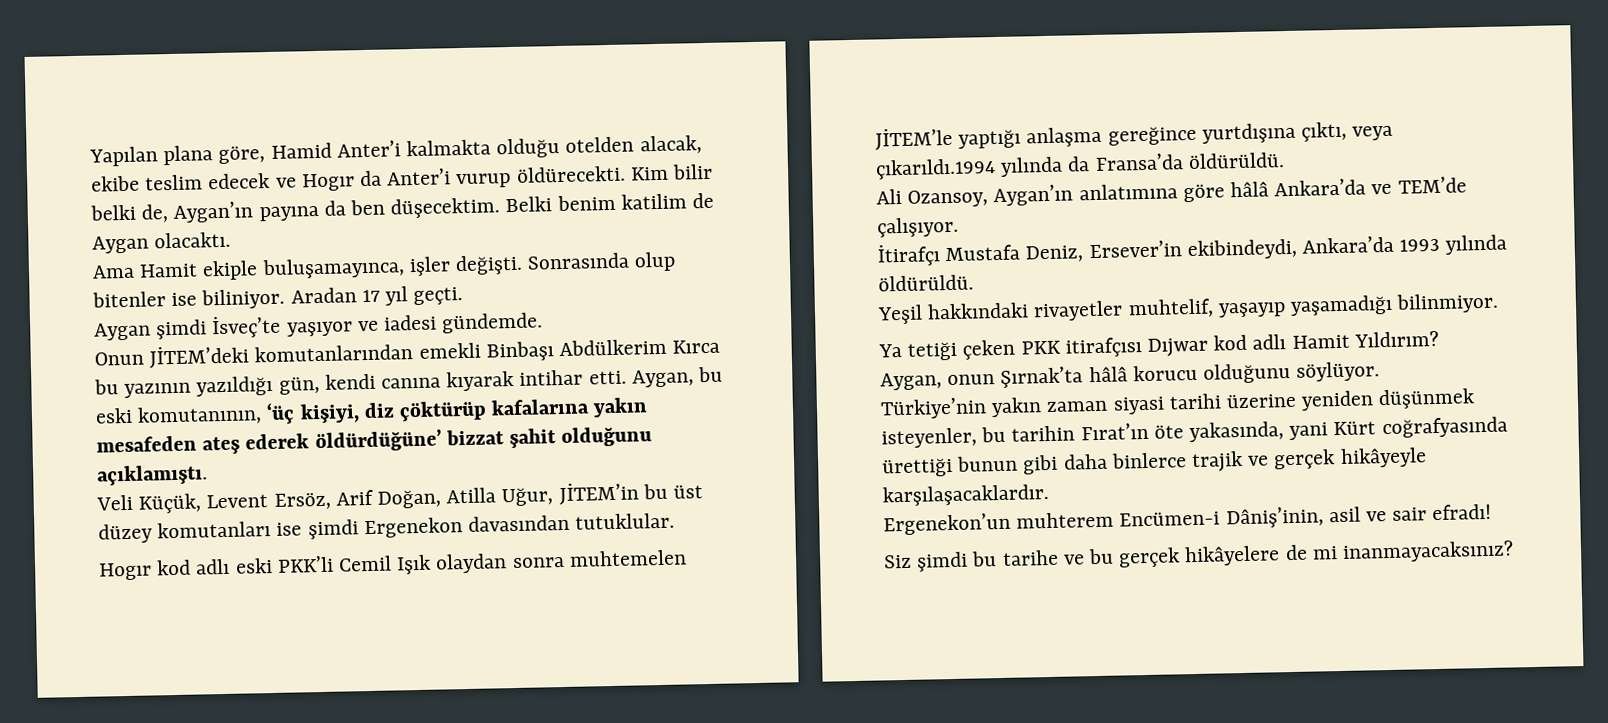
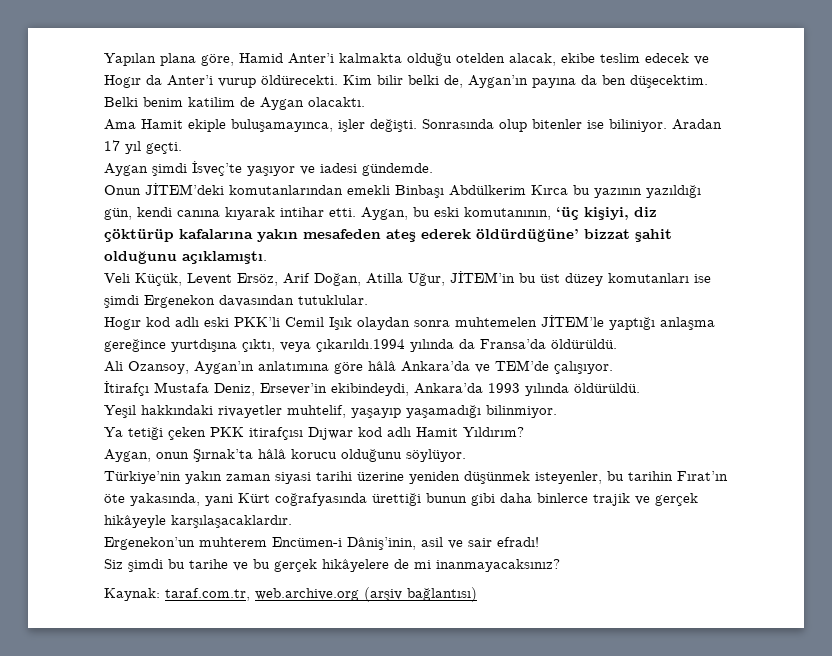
+ Kaynak: taraf.com.tr, web.archive.org (arşiv bağlantısı)

